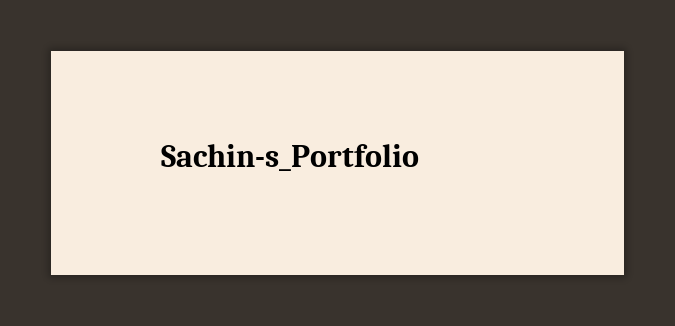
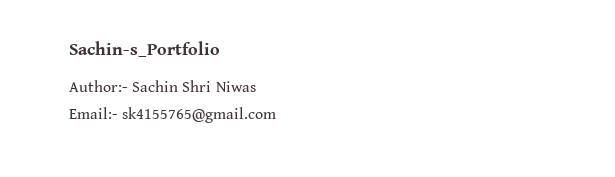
+ Author:- Sachin Shri Niwas
+ Email:- sk4155765@gmail.com

